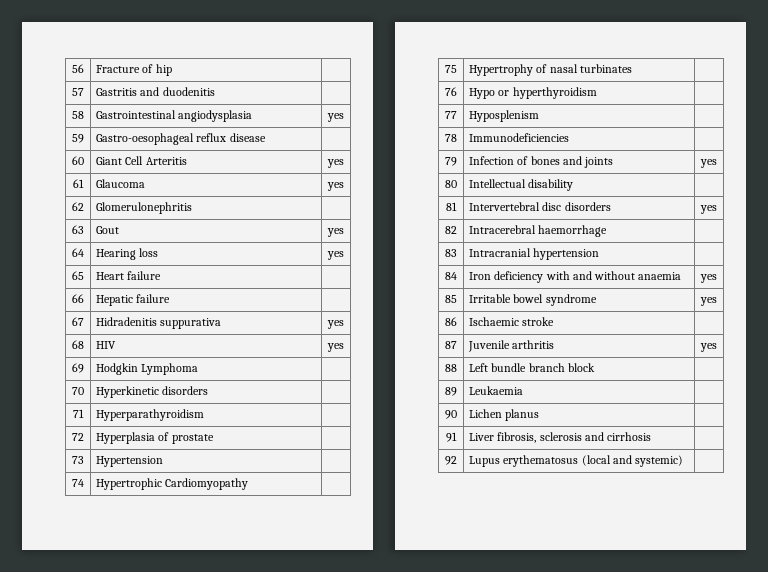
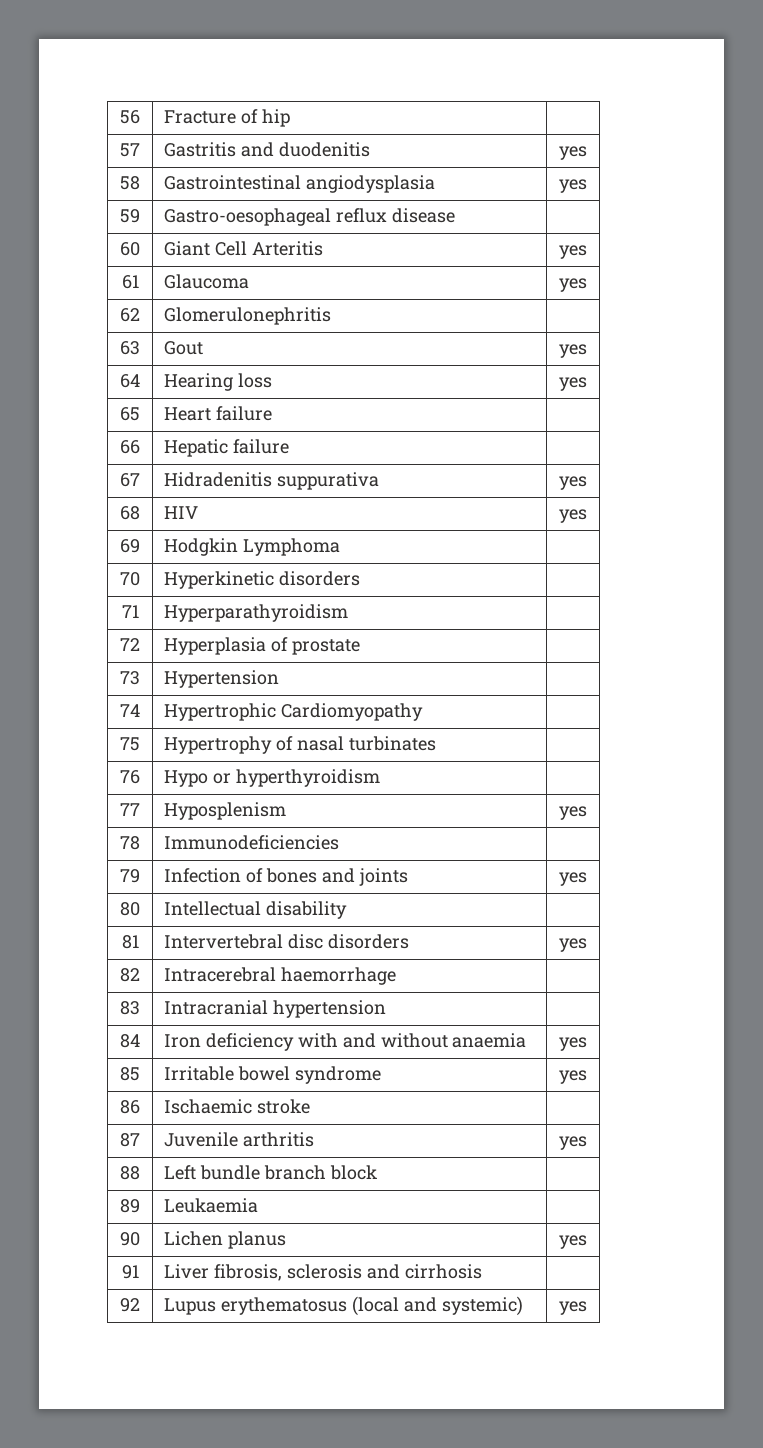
- 57 | Gastritis and duodenitis |
+ 57 | Gastritis and duodenitis | yes
- 77 | Hyposplenism |
+ 77 | Hyposplenism | yes
- 90 | Lichen planus |
+ 90 | Lichen planus | yes
- 92 | Lupus erythematosus (local and systemic) |
+ 92 | Lupus erythematosus (local and systemic) | yes

